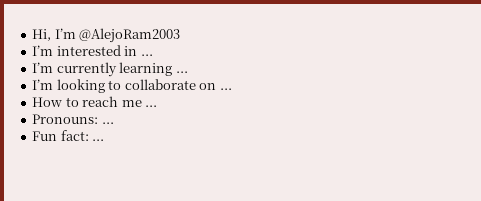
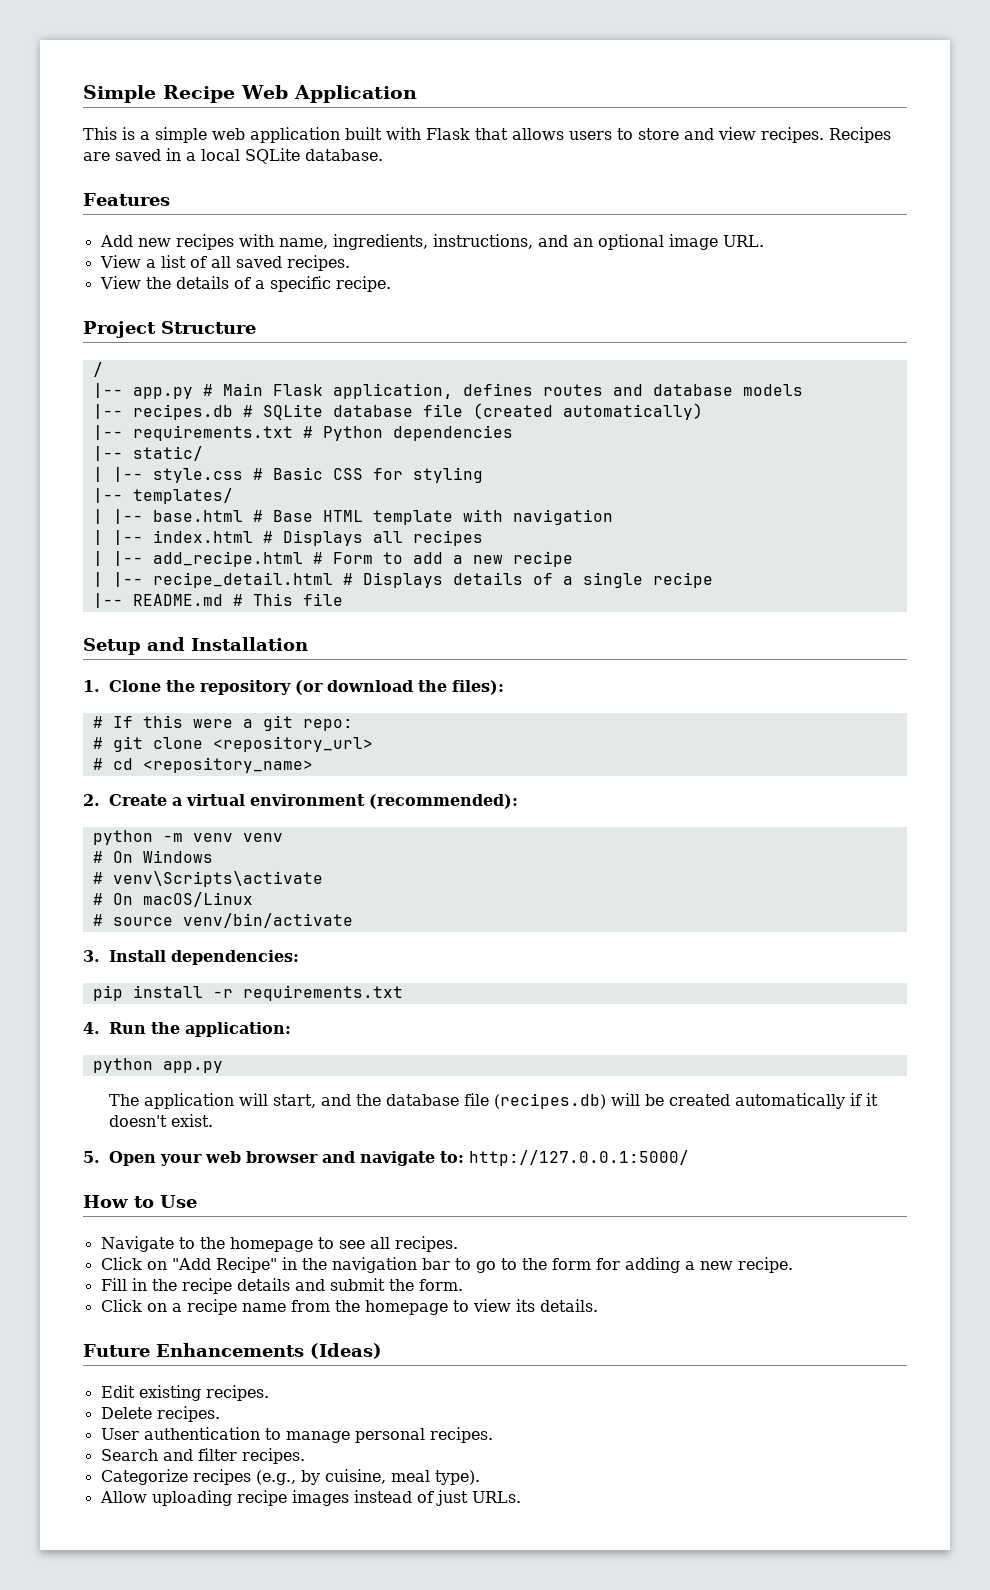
- Hi, I’m @AlejoRam2003
- I’m interested in ...
- I’m currently learning ...
- I’m looking to collaborate on ...
- How to reach me ...
- Pronouns: ...
- Fun fact: ...
+ Simple Recipe Web Application
+ This is a simple web application built with Flask that allows users to store and view recipes. Recipes are saved in a local SQLite database.
+ Features
+ Add new recipes with name, ingredients, instructions, and an optional image URL.
+ View a list of all saved recipes.
+ View the details of a specific recipe.
+ Project Structure
+ /
+ |-- app.py # Main Flask application, defines routes and database models
+ |-- recipes.db # SQLite database file (created automatically)
+ |-- requirements.txt # Python dependencies
+ |-- static/
+ | |-- style.css # Basic CSS for styling
+ |-- templates/
+ | |-- base.html # Base HTML template with navigation
+ | |-- index.html # Displays all recipes
+ | |-- add_recipe.html # Form to add a new recipe
+ | |-- recipe_detail.html # Displays details of a single recipe
+ |-- README.md # This file
+ Setup and Installation
+ 1. Clone the repository (or download the files):
+ # If this were a git repo:
+ # git clone <repository_url>
+ # cd <repository_name>
+ 2. Create a virtual environment (recommended):
+ python -m venv venv
+ # On Windows
+ # venv\Scripts\activate
+ # On macOS/Linux
+ # source venv/bin/activate
+ 3. Install dependencies:
+ pip install -r requirements.txt
+ 4. Run the application:
+ python app.py
+ The application will start, and the database file (recipes.db) will be created automatically if it doesn't exist.
+ 5. Open your web browser and navigate to: http://127.0.0.1:5000/
+ How to Use
+ Navigate to the homepage to see all recipes.
+ Click on "Add Recipe" in the navigation bar to go to the form for adding a new recipe.
+ Fill in the recipe details and submit the form.
+ Click on a recipe name from the homepage to view its details.
+ Future Enhancements (Ideas)
+ Edit existing recipes.
+ Delete recipes.
+ User authentication to manage personal recipes.
+ Search and filter recipes.
+ Categorize recipes (e.g., by cuisine, meal type).
+ Allow uploading recipe images instead of just URLs.

